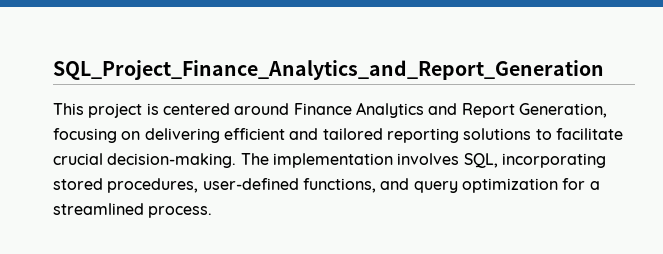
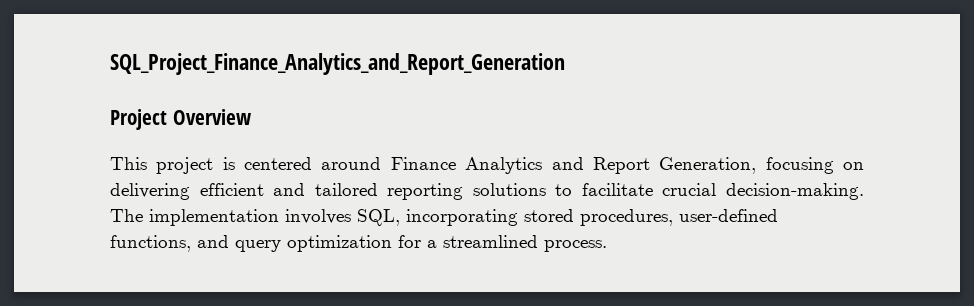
+ Project Overview

